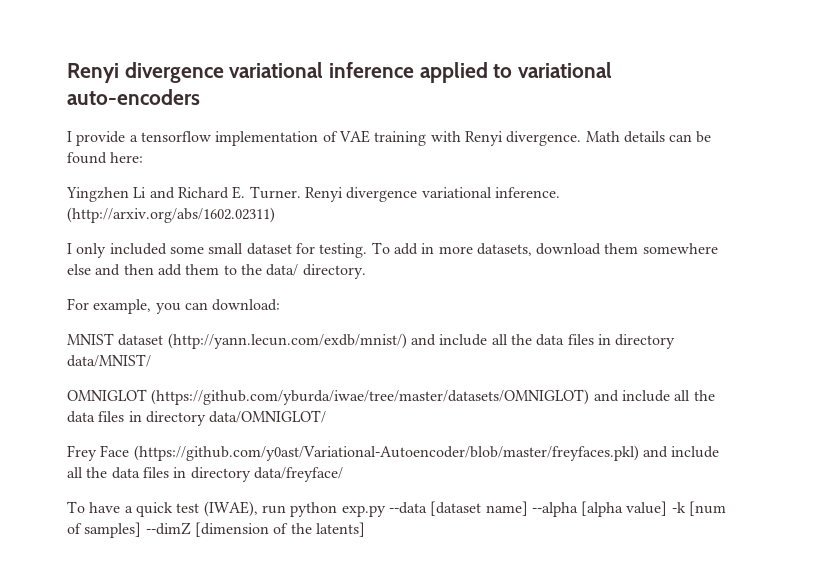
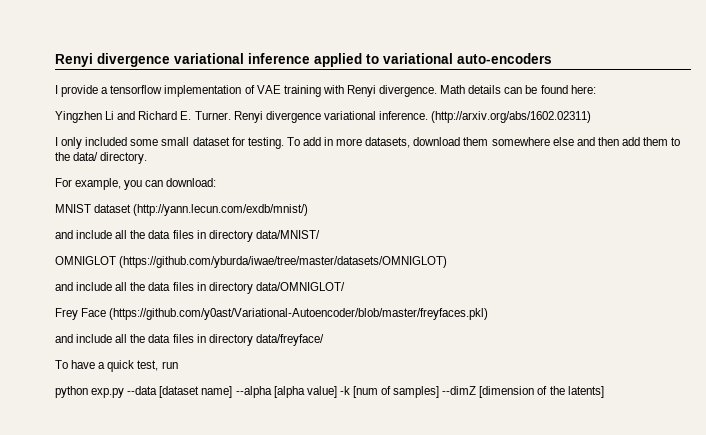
- MNIST dataset (http://yann.lecun.com/exdb/mnist/) and include all the data files in directory data/MNIST/
+ MNIST dataset (http://yann.lecun.com/exdb/mnist/)
+ and include all the data files in directory data/MNIST/
- OMNIGLOT (https://github.com/yburda/iwae/tree/master/datasets/OMNIGLOT) and include all the data files in directory data/OMNIGLOT/
+ OMNIGLOT (https://github.com/yburda/iwae/tree/master/datasets/OMNIGLOT)
+ and include all the data files in directory data/OMNIGLOT/
- Frey Face (https://github.com/y0ast/Variational-Autoencoder/blob/master/freyfaces.pkl) and include all the data files in directory data/freyface/
+ Frey Face (https://github.com/y0ast/Variational-Autoencoder/blob/master/freyfaces.pkl)
+ and include all the data files in directory data/freyface/
- To have a quick test (IWAE), run python exp.py --data [dataset name] --alpha [alpha value] -k [num of samples] --dimZ [dimension of the latents]
+ To have a quick test, run
+ python exp.py --data [dataset name] --alpha [alpha value] -k [num of samples] --dimZ [dimension of the latents]

